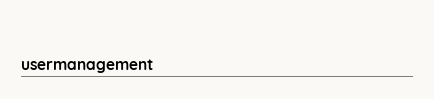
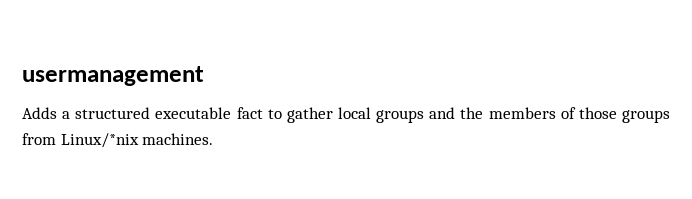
+ Adds a structured executable fact to gather local groups and the members of those groups from Linux/*nix machines.

